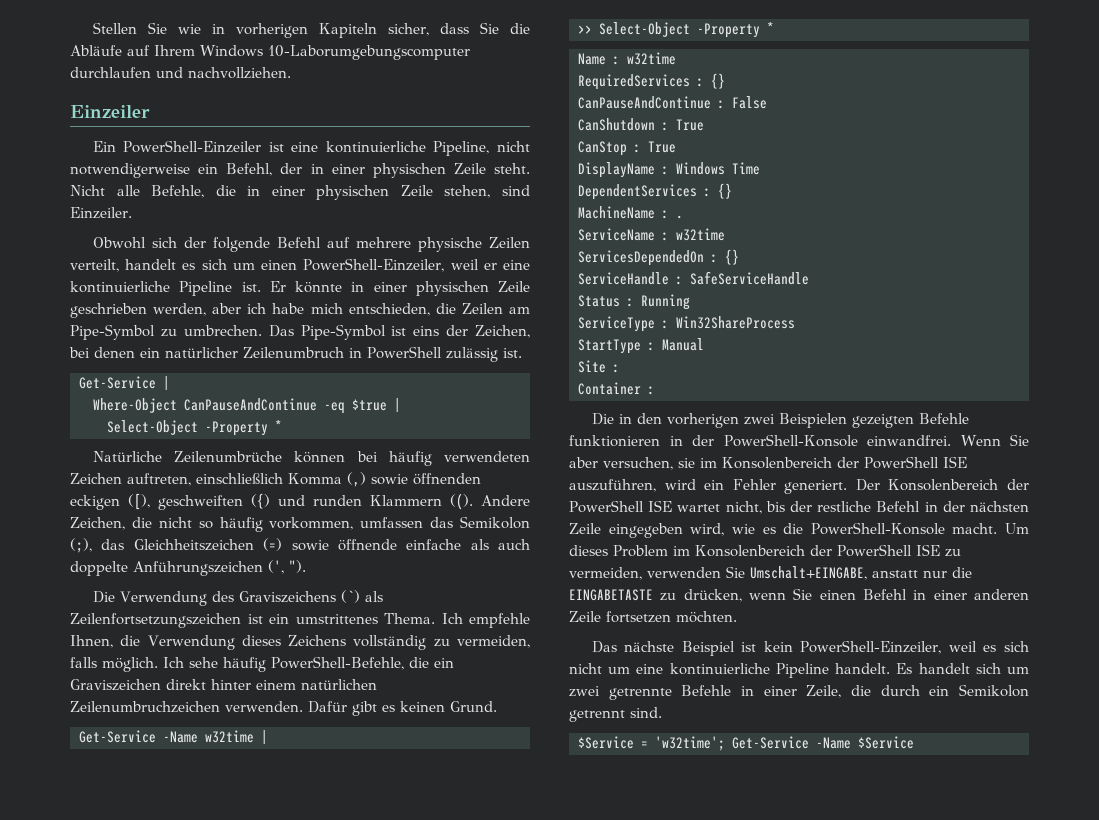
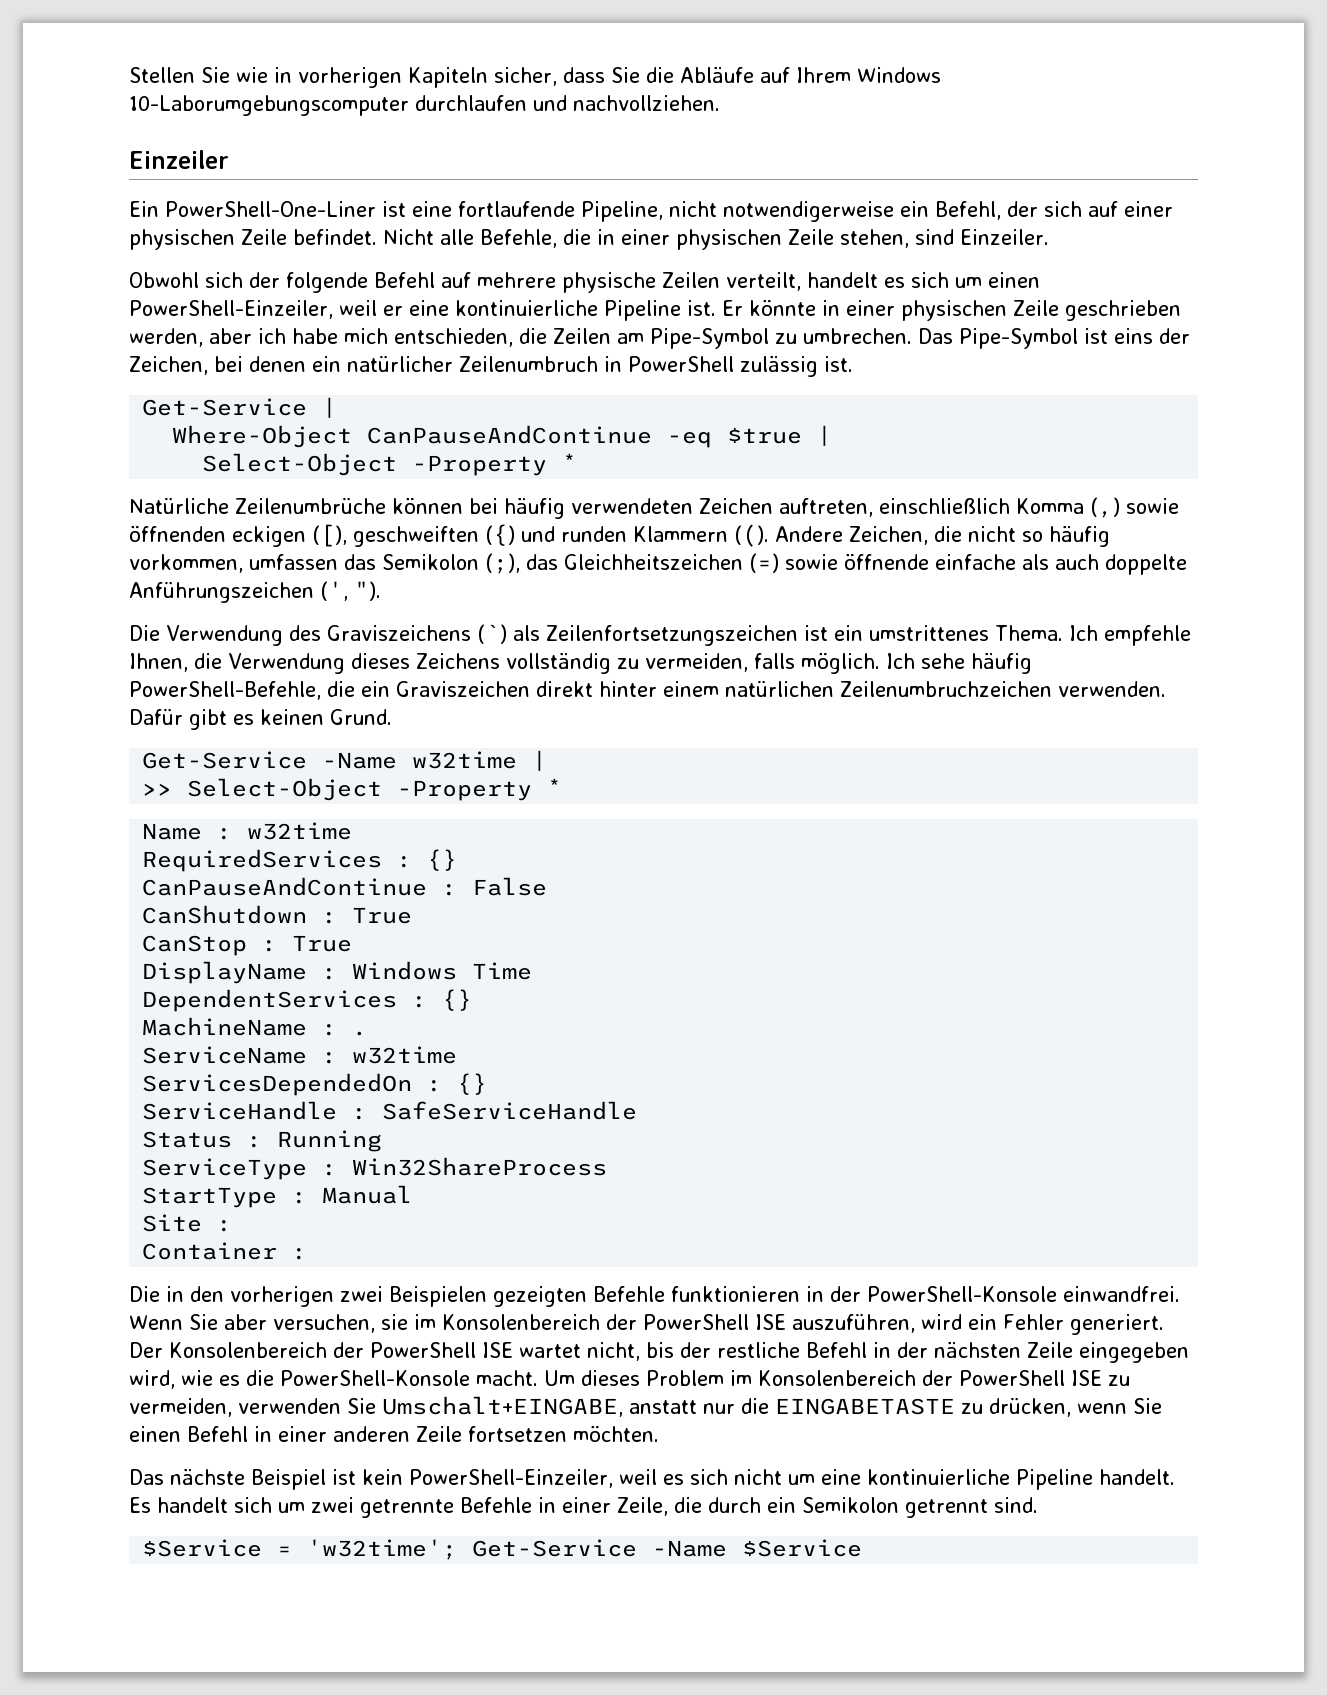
- Ein PowerShell-Einzeiler ist eine kontinuierliche Pipeline, nicht notwendigerweise ein Befehl, der in einer physischen Zeile steht.
+ Ein PowerShell-One-Liner ist eine fortlaufende Pipeline, nicht notwendigerweise ein Befehl, der sich auf einer physischen Zeile befindet.

